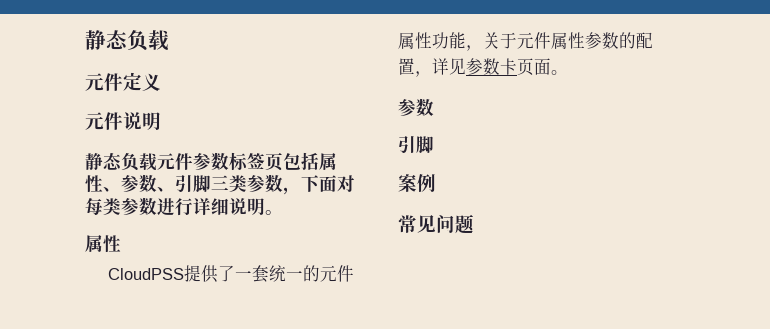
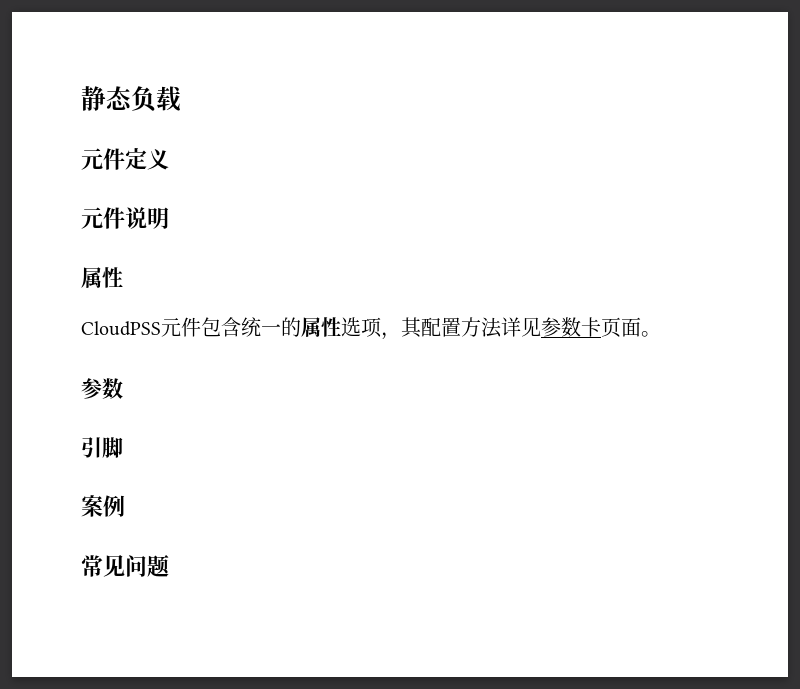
  元件说明
- 静态负载元件参数标签页包括属性、参数、引脚三类参数，下面对每类参数进行详细说明。
  属性
- CloudPSS提供了一套统一的元件属性功能，关于元件属性参数的配置，详见参数卡页面。
+ CloudPSS元件包含统一的属性选项，其配置方法详见参数卡页面。

